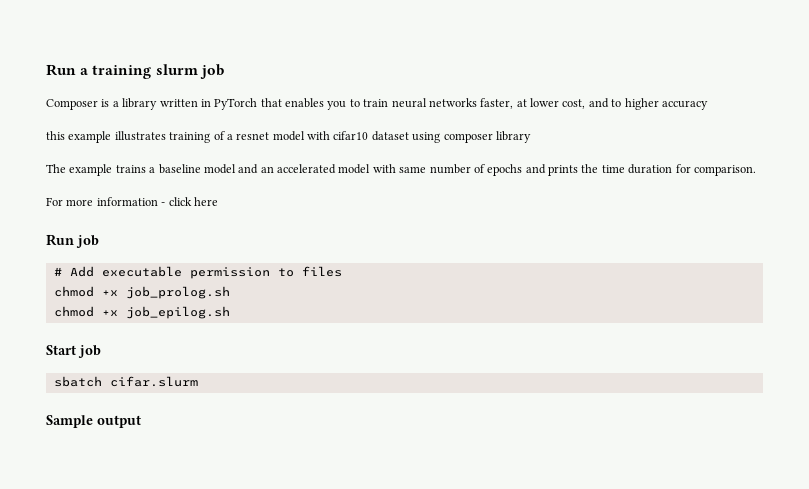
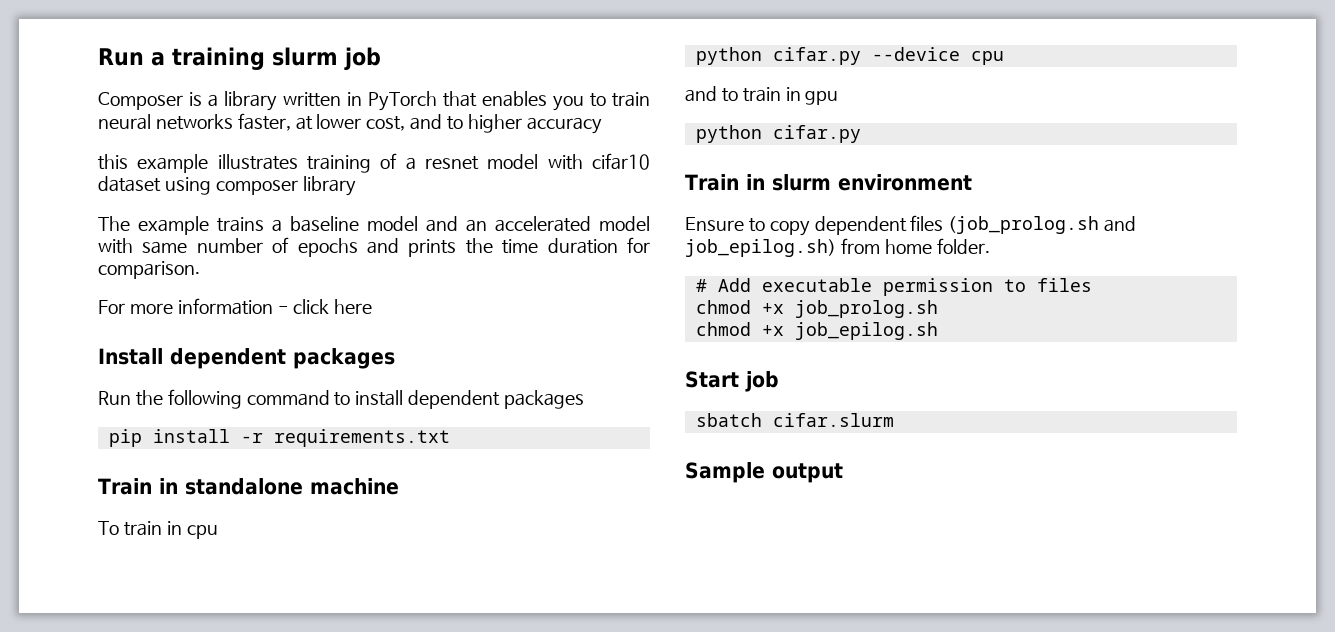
- Run job
+ Install dependent packages
+ Run the following command to install dependent packages
+ pip install -r requirements.txt
+ Train in standalone machine
+ To train in cpu
+ python cifar.py --device cpu
+ and to train in gpu
+ python cifar.py
+ Train in slurm environment
+ Ensure to copy dependent files (job_prolog.sh and job_epilog.sh) from home folder.

